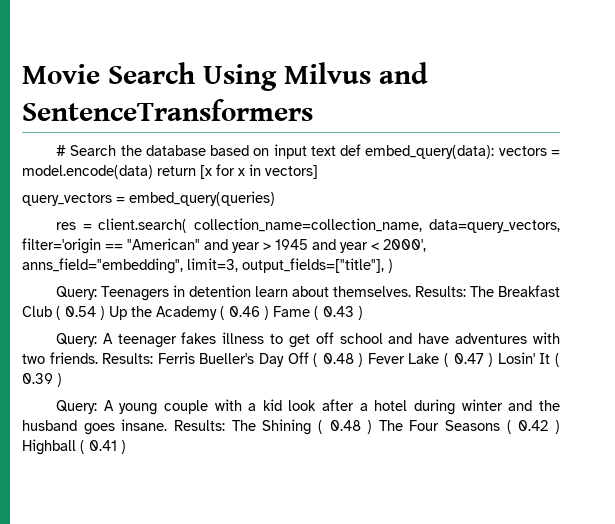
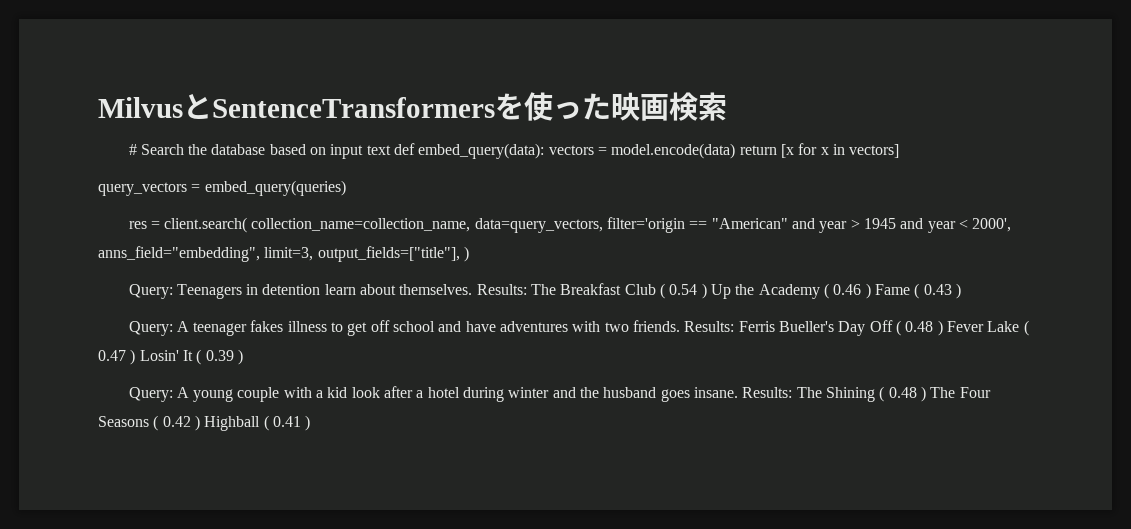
- Movie Search Using Milvus and SentenceTransformers
+ MilvusとSentenceTransformersを使った映画検索

